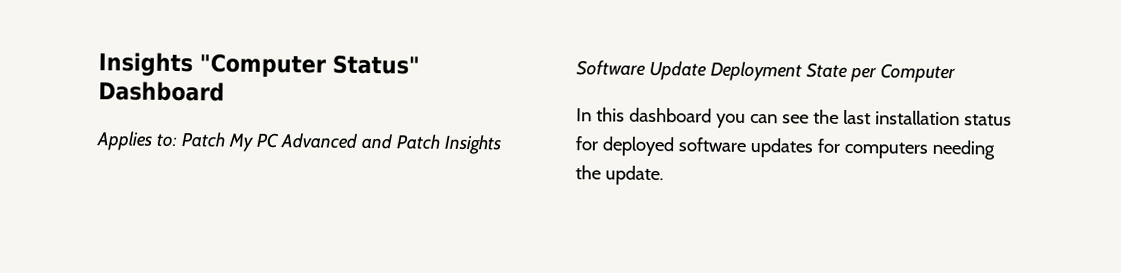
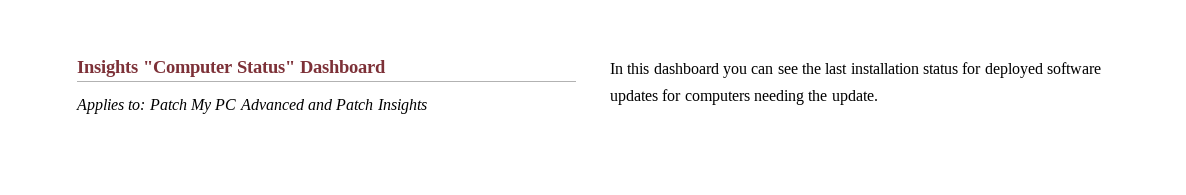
- Software Update Deployment State per Computer

